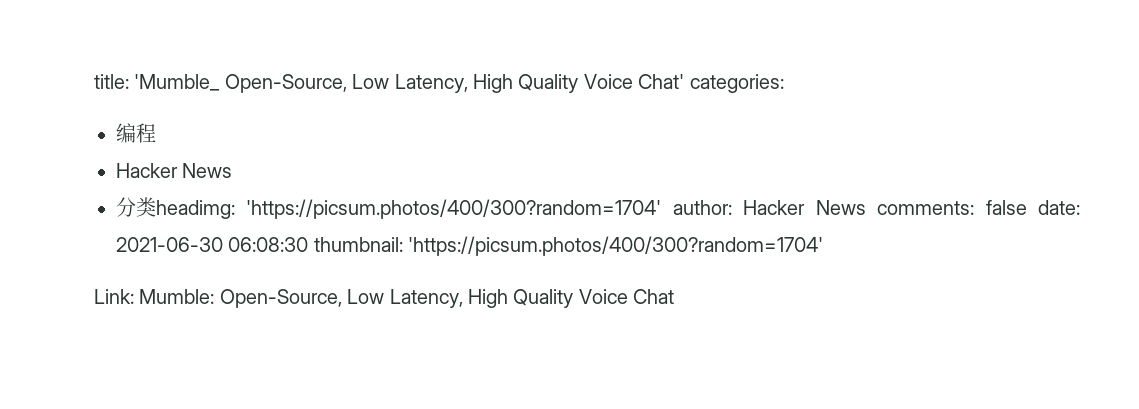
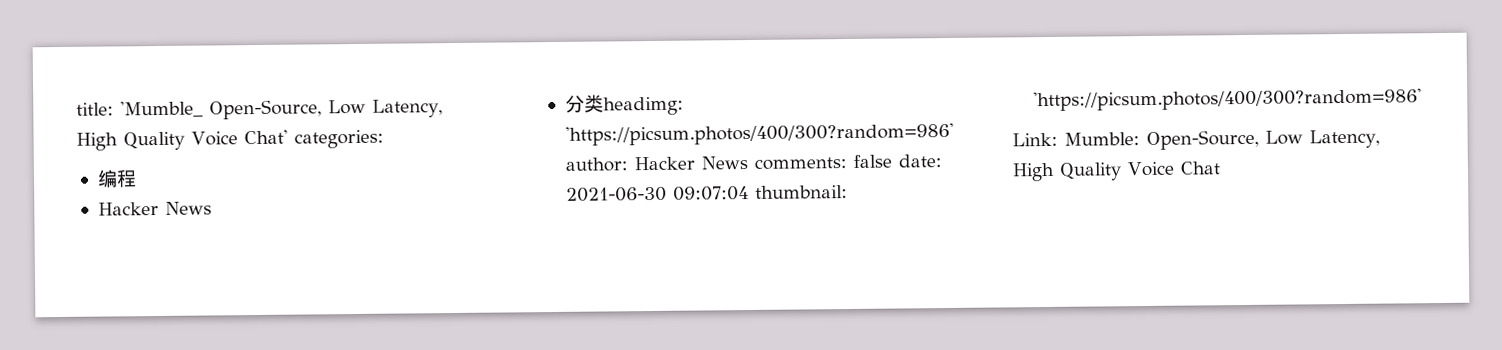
- 分类headimg: 'https://picsum.photos/400/300?random=1704' author: Hacker News comments: false date: 2021-06-30 06:08:30 thumbnail: 'https://picsum.photos/400/300?random=1704'
+ 分类headimg: 'https://picsum.photos/400/300?random=986' author: Hacker News comments: false date: 2021-06-30 09:07:04 thumbnail: 'https://picsum.photos/400/300?random=986'

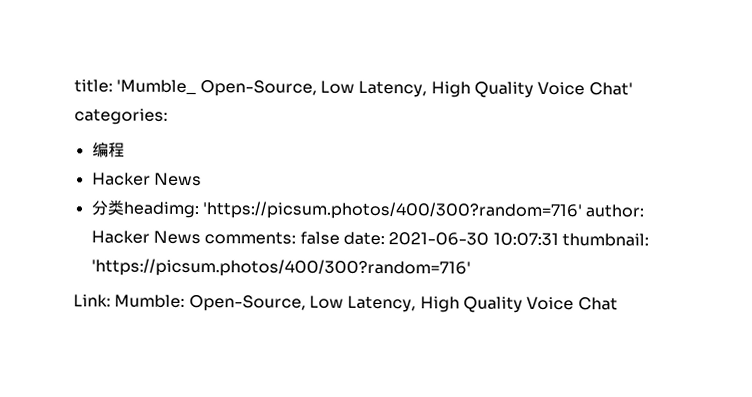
- 分类headimg: 'https://picsum.photos/400/300?random=986' author: Hacker News comments: false date: 2021-06-30 09:07:04 thumbnail: 'https://picsum.photos/400/300?random=986'
+ 分类headimg: 'https://picsum.photos/400/300?random=716' author: Hacker News comments: false date: 2021-06-30 10:07:31 thumbnail: 'https://picsum.photos/400/300?random=716'

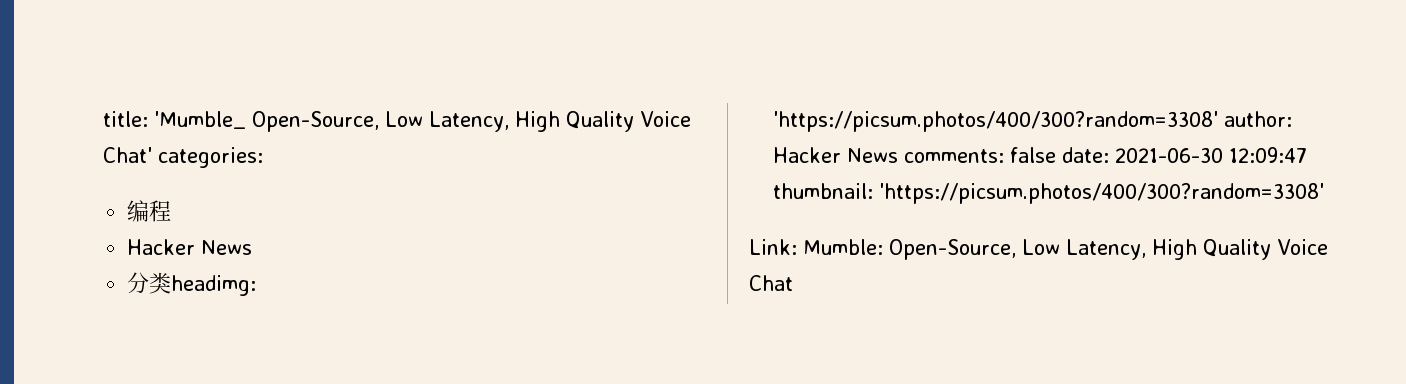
- 分类headimg: 'https://picsum.photos/400/300?random=716' author: Hacker News comments: false date: 2021-06-30 10:07:31 thumbnail: 'https://picsum.photos/400/300?random=716'
+ 分类headimg: 'https://picsum.photos/400/300?random=3308' author: Hacker News comments: false date: 2021-06-30 12:09:47 thumbnail: 'https://picsum.photos/400/300?random=3308'

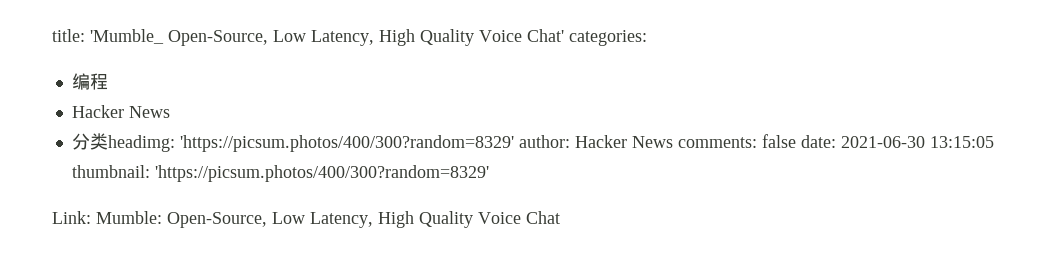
- 分类headimg: 'https://picsum.photos/400/300?random=3308' author: Hacker News comments: false date: 2021-06-30 12:09:47 thumbnail: 'https://picsum.photos/400/300?random=3308'
+ 分类headimg: 'https://picsum.photos/400/300?random=8329' author: Hacker News comments: false date: 2021-06-30 13:15:05 thumbnail: 'https://picsum.photos/400/300?random=8329'

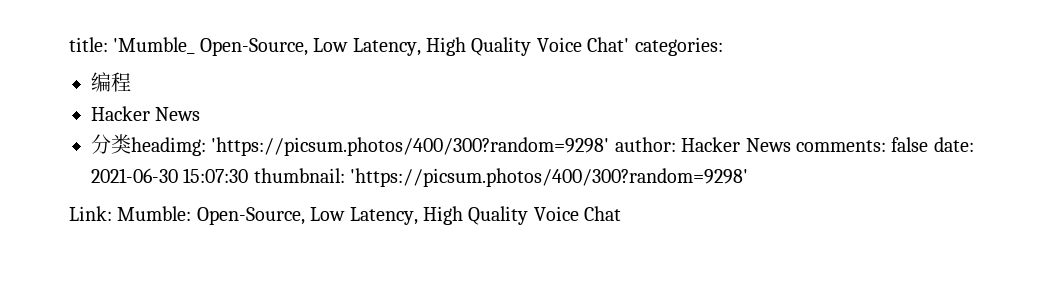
- 分类headimg: 'https://picsum.photos/400/300?random=8329' author: Hacker News comments: false date: 2021-06-30 13:15:05 thumbnail: 'https://picsum.photos/400/300?random=8329'
+ 分类headimg: 'https://picsum.photos/400/300?random=9298' author: Hacker News comments: false date: 2021-06-30 15:07:30 thumbnail: 'https://picsum.photos/400/300?random=9298'

